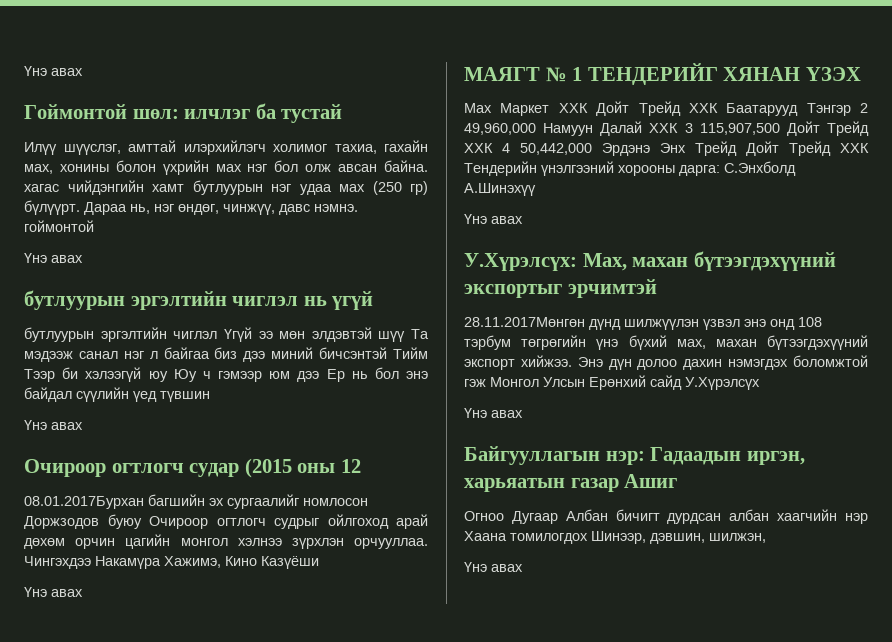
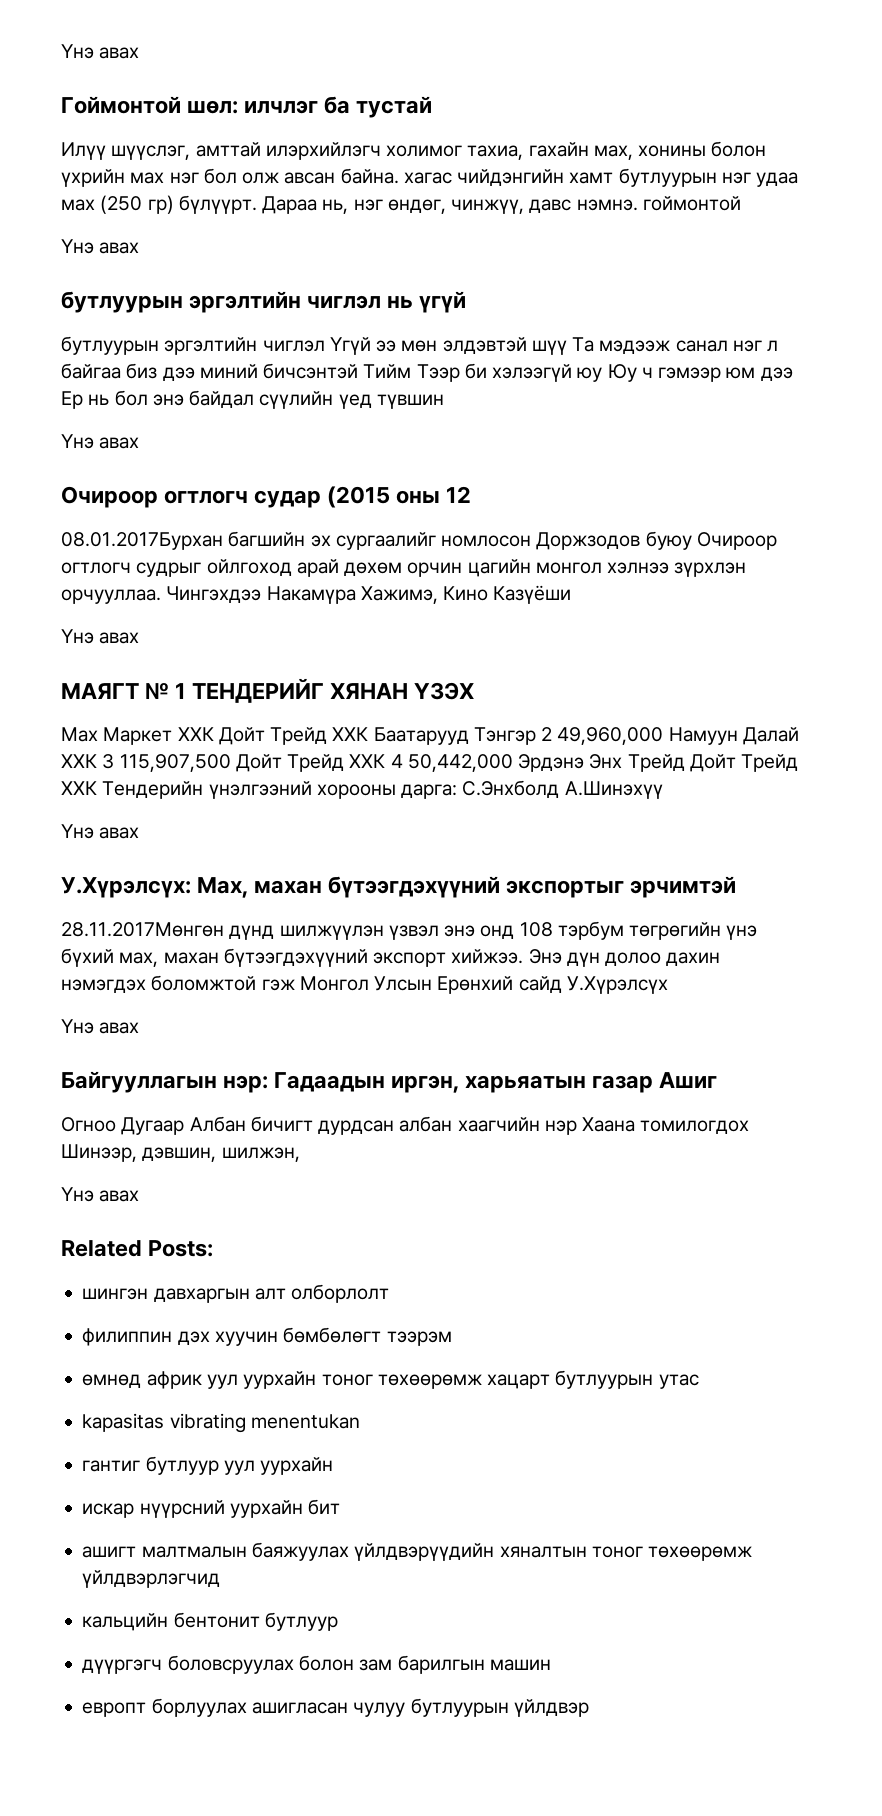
+ Related Posts:
+ шингэн давхаргын алт олборлолт
+ филиппин дэх хуучин бөмбөлөгт тээрэм
+ өмнөд африк уул уурхайн тоног төхөөрөмж хацарт бутлуурын утас
+ kapasitas vibrating menentukan
+ гантиг бутлуур уул уурхайн
+ искар нүүрсний уурхайн бит
+ ашигт малтмалын баяжуулах үйлдвэрүүдийн хяналтын тоног төхөөрөмж үйлдвэрлэгчид
+ кальцийн бентонит бутлуур
+ дүүргэгч боловсруулах болон зам барилгын машин
+ европт борлуулах ашигласан чулуу бутлуурын үйлдвэр

